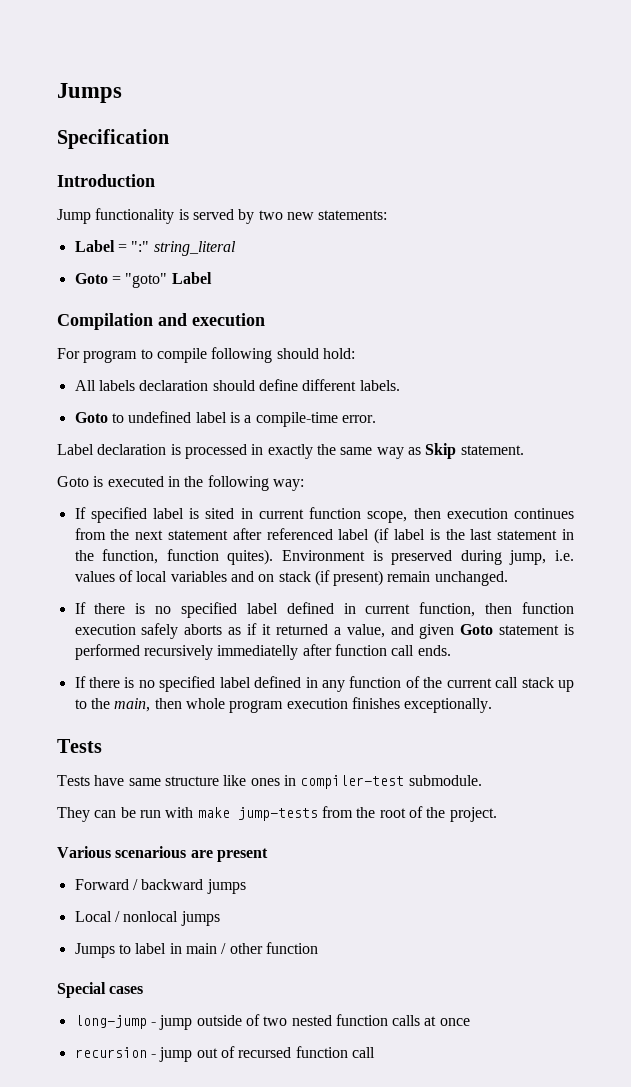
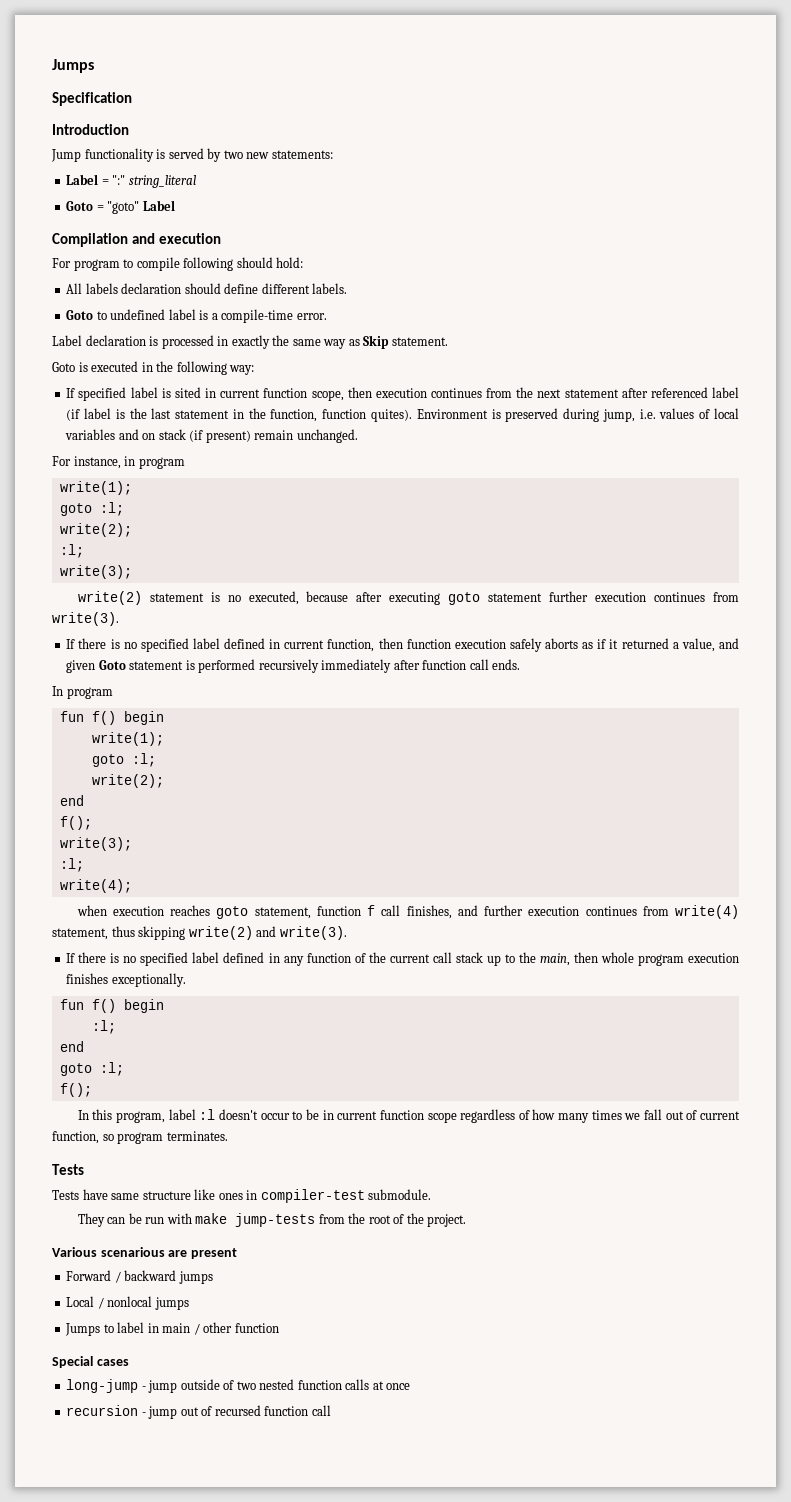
+ For instance, in program
+ write(1);
+ goto :l;
+ write(2);
+ :l;
+ write(3);
+ write(2) statement is no executed, because after executing goto statement further execution continues from write(3).
- If there is no specified label defined in current function, then function execution safely aborts as if it returned a value, and given Goto statement is performed recursively immediatelly after function call ends.
+ If there is no specified label defined in current function, then function execution safely aborts as if it returned a value, and given Goto statement is performed recursively immediately after function call ends.
+ In program
+ fun f() begin
+ write(1);
+ goto :l;
+ write(2);
+ end
+ f();
+ write(3);
+ :l;
+ write(4);
+ when execution reaches goto statement, function f call finishes, and further execution continues from write(4) statement, thus skipping write(2) and write(3).
  If there is no specified label defined in any function of the current call stack up to the main, then whole program execution finishes exceptionally.
+ fun f() begin
+ :l;
+ end
+ goto :l;
+ f();
+ In this program, label :l doesn't occur to be in current function scope regardless of how many times we fall out of current function, so program terminates.

